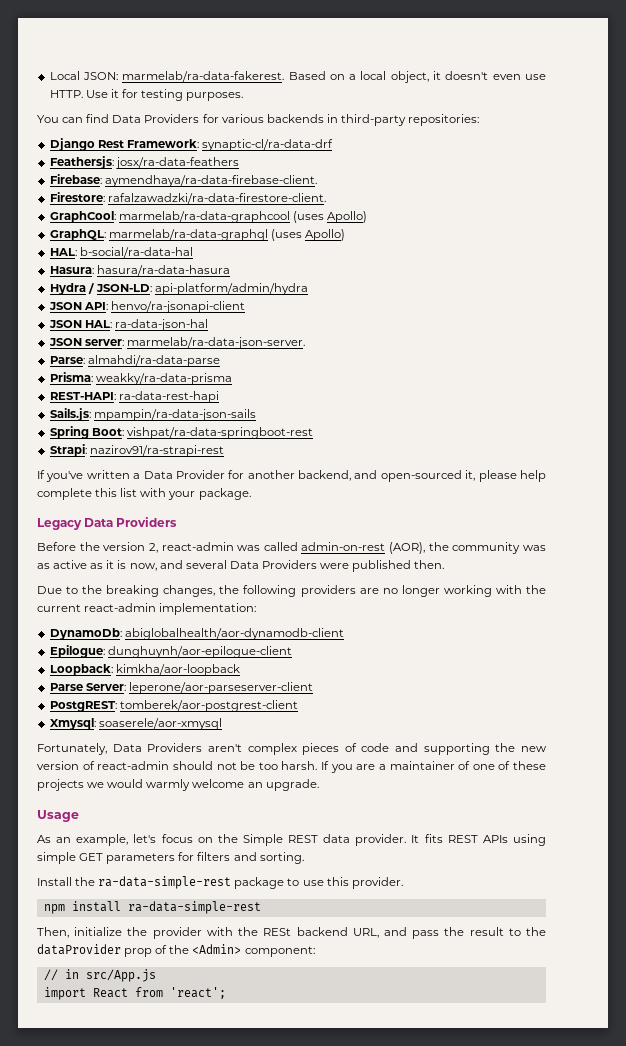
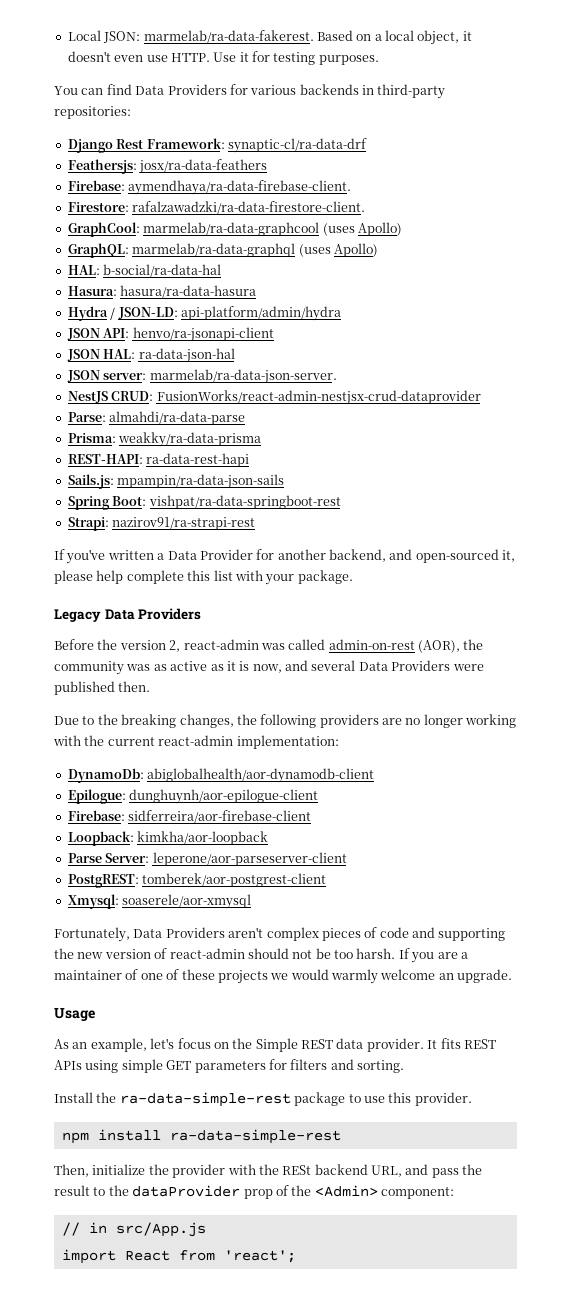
+ NestJS CRUD: FusionWorks/react-admin-nestjsx-crud-dataprovider
+ Firebase: sidferreira/aor-firebase-client

